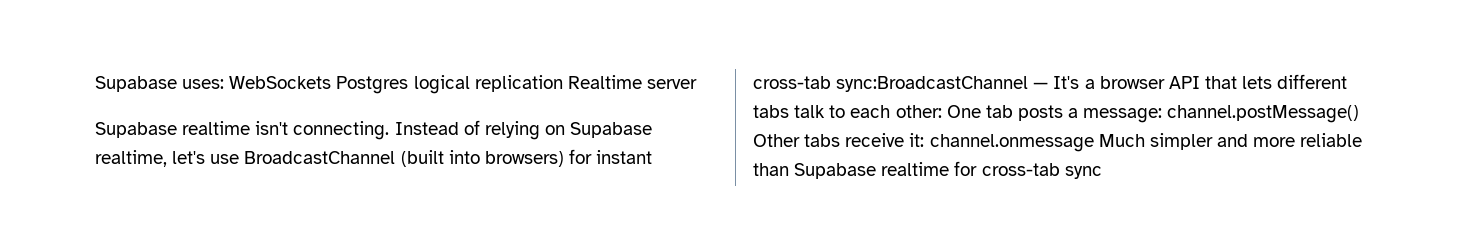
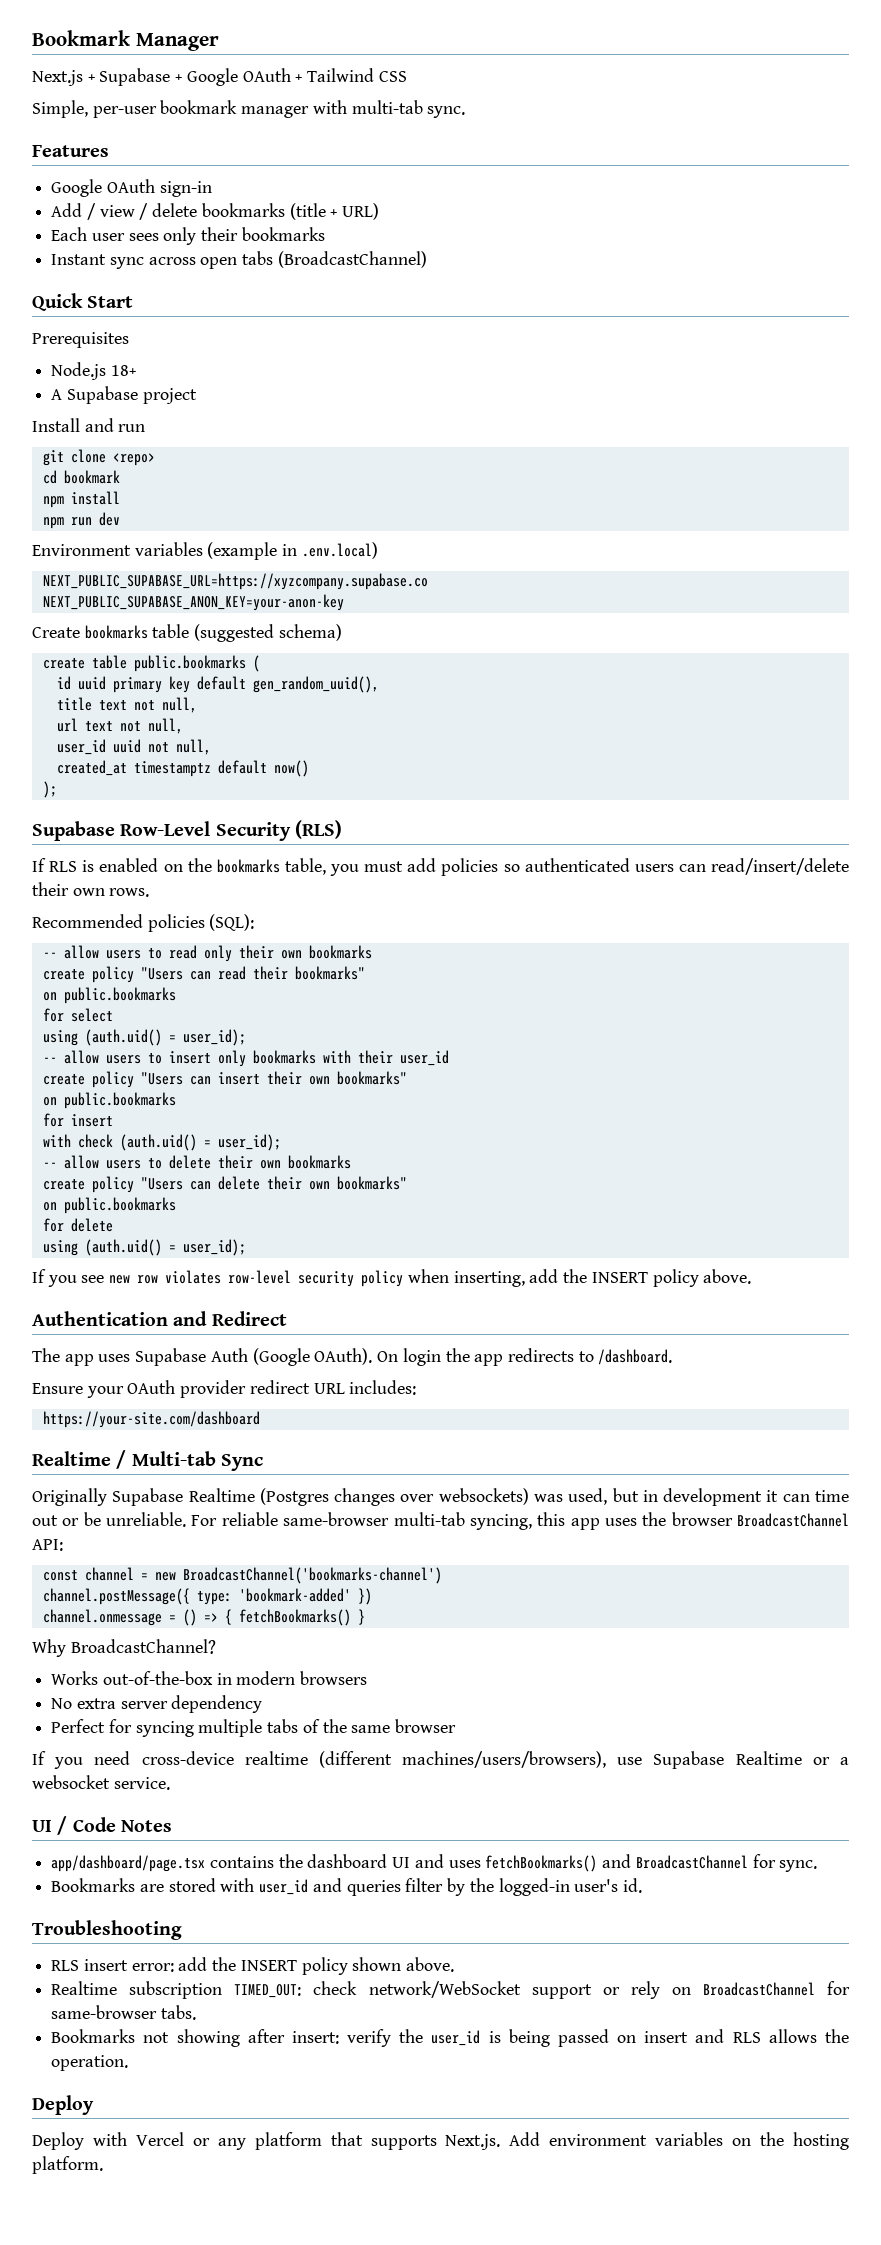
- Supabase uses: WebSockets Postgres logical replication Realtime server
- Supabase realtime isn't connecting. Instead of relying on Supabase realtime, let's use BroadcastChannel (built into browsers) for instant cross-tab sync:BroadcastChannel — It's a browser API that lets different tabs talk to each other: One tab posts a message: channel.postMessage() Other tabs receive it: channel.onmessage Much simpler and more reliable than Supabase realtime for cross-tab sync
+ Bookmark Manager
+ Next.js + Supabase + Google OAuth + Tailwind CSS
+ Simple, per-user bookmark manager with multi-tab sync.
+ Features
+ Google OAuth sign-in
+ Add / view / delete bookmarks (title + URL)
+ Each user sees only their bookmarks
+ Instant sync across open tabs (BroadcastChannel)
+ Quick Start
+ Prerequisites
+ Node.js 18+
+ A Supabase project
+ Install and run
+ git clone <repo>
+ cd bookmark
+ npm install
+ npm run dev
+ Environment variables (example in .env.local)
+ NEXT_PUBLIC_SUPABASE_URL=https://xyzcompany.supabase.co
+ NEXT_PUBLIC_SUPABASE_ANON_KEY=your-anon-key
+ Create bookmarks table (suggested schema)
+ create table public.bookmarks (
+ id uuid primary key default gen_random_uuid(),
+ title text not null,
+ url text not null,
+ user_id uuid not null,
+ created_at timestamptz default now()
+ );
+ Supabase Row-Level Security (RLS)
+ If RLS is enabled on the bookmarks table, you must add policies so authenticated users can read/insert/delete their own rows.
+ Recommended policies (SQL):
+ -- allow users to read only their own bookmarks
+ create policy "Users can read their bookmarks"
+ on public.bookmarks
+ for select
+ using (auth.uid() = user_id);
+ -- allow users to insert only bookmarks with their user_id
+ create policy "Users can insert their own bookmarks"
+ on public.bookmarks
+ for insert
+ with check (auth.uid() = user_id);
+ -- allow users to delete their own bookmarks
+ create policy "Users can delete their own bookmarks"
+ on public.bookmarks
+ for delete
+ using (auth.uid() = user_id);
+ If you see new row violates row-level security policy when inserting, add the INSERT policy above.
+ Authentication and Redirect
+ The app uses Supabase Auth (Google OAuth). On login the app redirects to /dashboard.
+ Ensure your OAuth provider redirect URL includes:
+ https://your-site.com/dashboard
+ Realtime / Multi-tab Sync
+ Originally Supabase Realtime (Postgres changes over websockets) was used, but in development it can time out or be unreliable. For reliable same-browser multi-tab syncing, this app uses the browser BroadcastChannel API:
+ const channel = new BroadcastChannel('bookmarks-channel')
+ channel.postMessage({ type: 'bookmark-added' })
+ channel.onmessage = () => { fetchBookmarks() }
+ Why BroadcastChannel?
+ Works out-of-the-box in modern browsers
+ No extra server dependency
+ Perfect for syncing multiple tabs of the same browser
+ If you need cross-device realtime (different machines/users/browsers), use Supabase Realtime or a websocket service.
+ UI / Code Notes
+ app/dashboard/page.tsx contains the dashboard UI and uses fetchBookmarks() and BroadcastChannel for sync.
+ Bookmarks are stored with user_id and queries filter by the logged-in user's id.
+ Troubleshooting
+ RLS insert error: add the INSERT policy shown above.
+ Realtime subscription TIMED_OUT: check network/WebSocket support or rely on BroadcastChannel for same-browser tabs.
+ Bookmarks not showing after insert: verify the user_id is being passed on insert and RLS allows the operation.
+ Deploy
+ Deploy with Vercel or any platform that supports Next.js. Add environment variables on the hosting platform.

